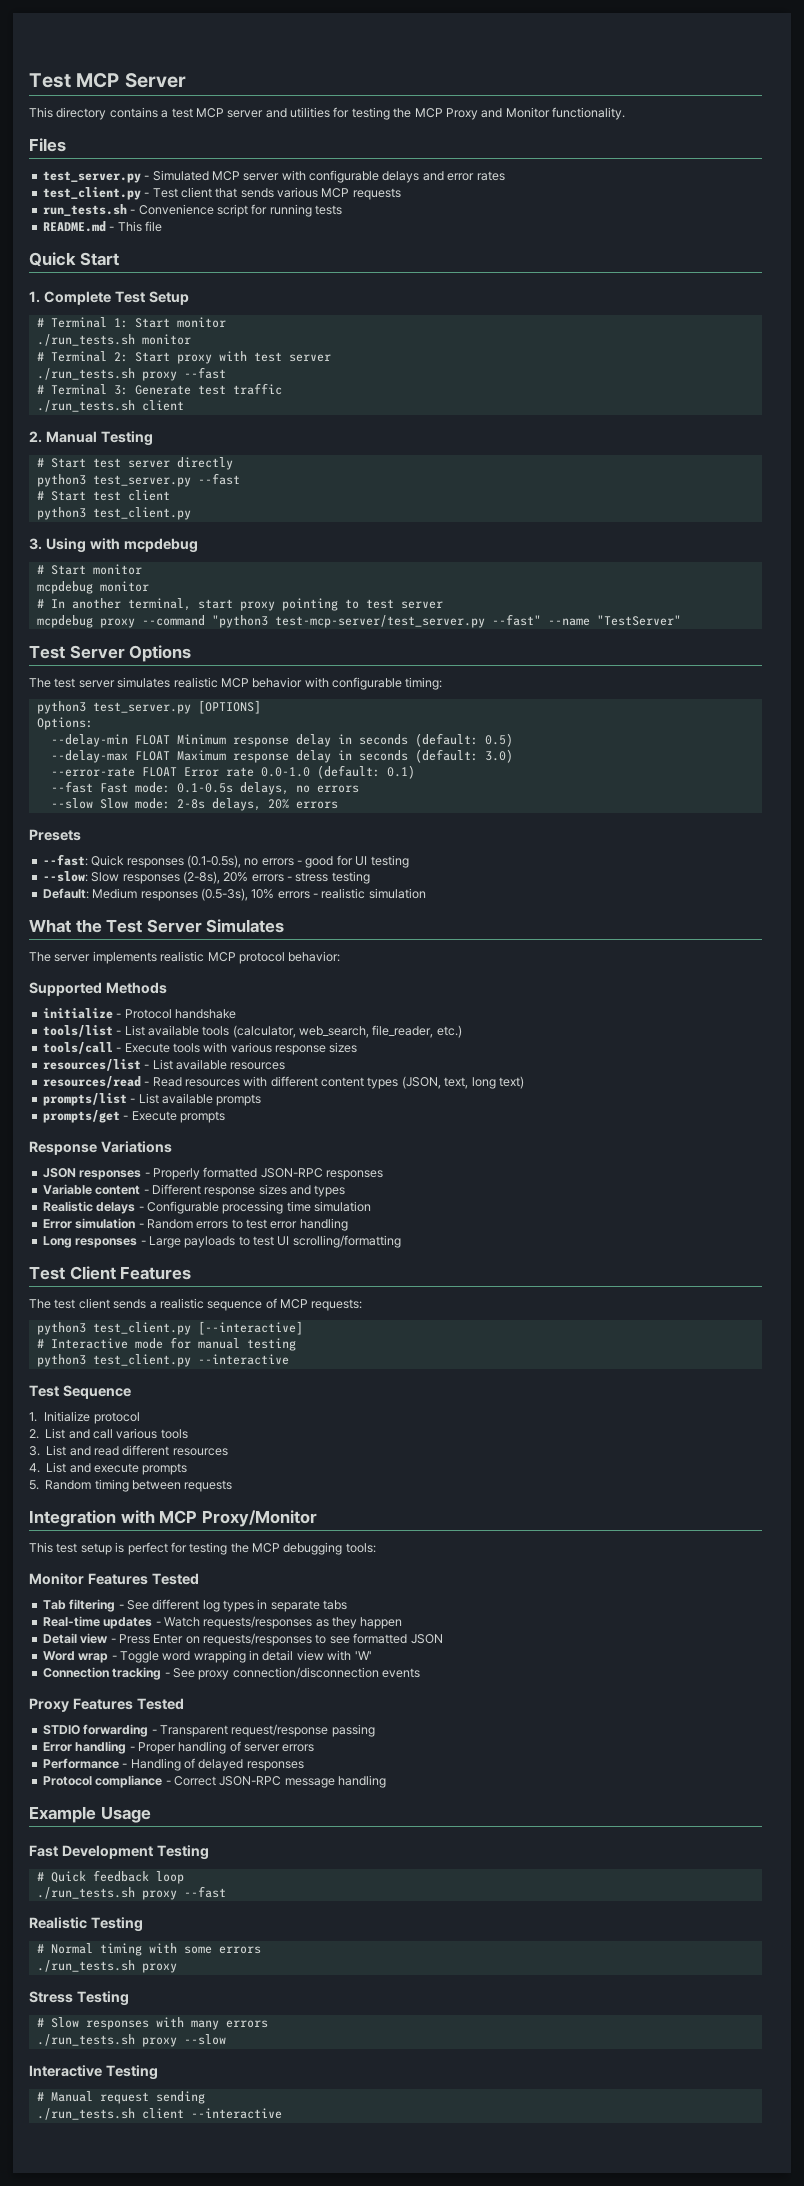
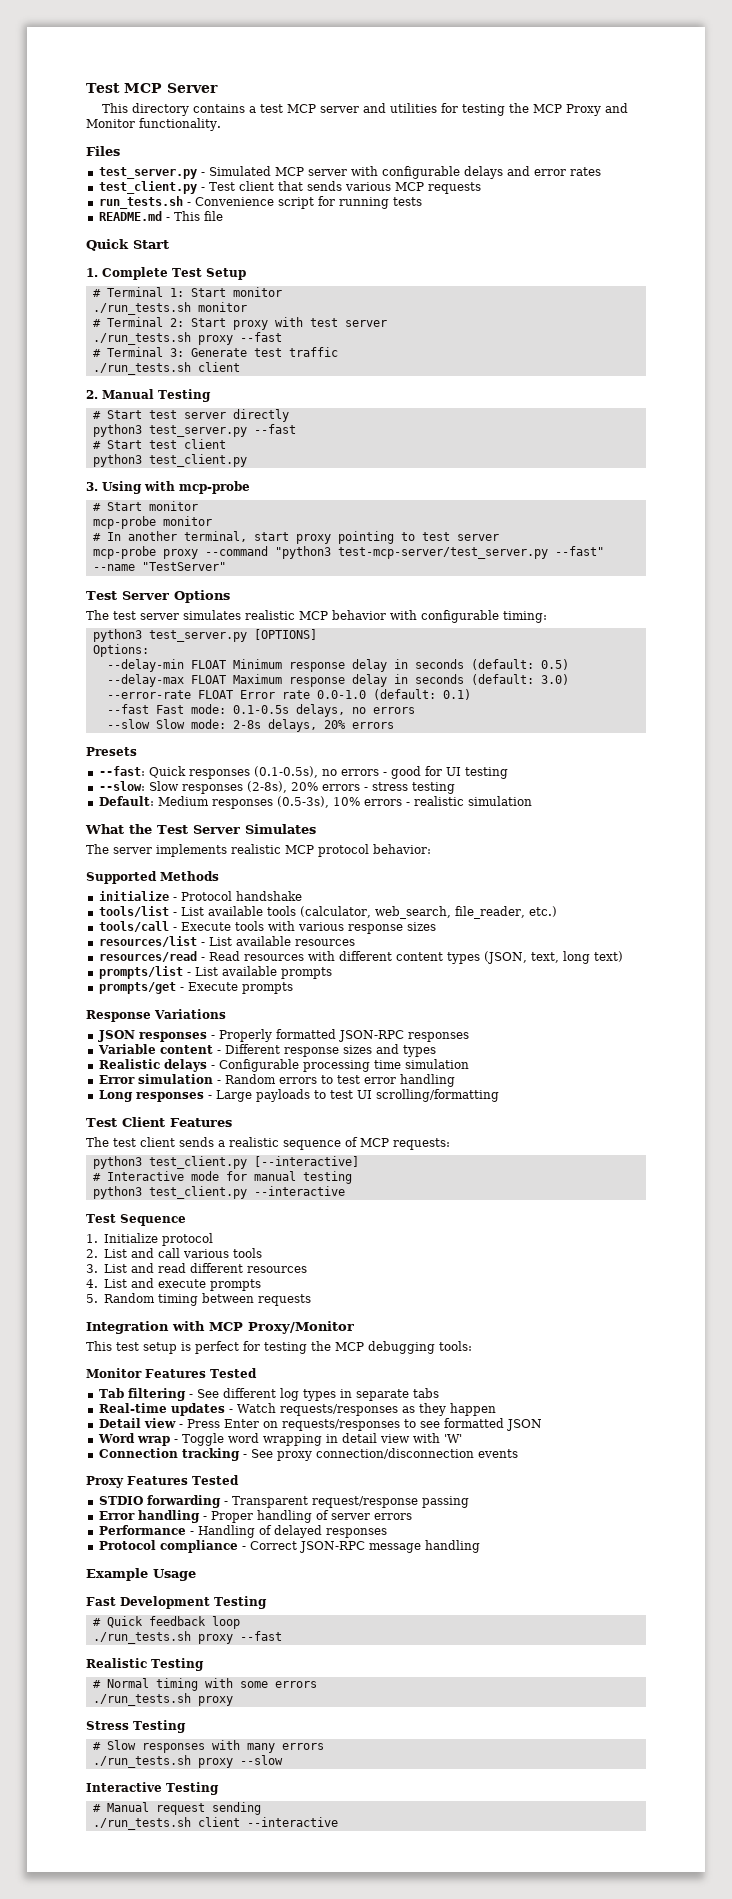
- 3. Using with mcpdebug
+ 3. Using with mcp-probe
- mcpdebug monitor
+ mcp-probe monitor
- mcpdebug proxy --command "python3 test-mcp-server/test_server.py --fast" --name "TestServer"
+ mcp-probe proxy --command "python3 test-mcp-server/test_server.py --fast" --name "TestServer"

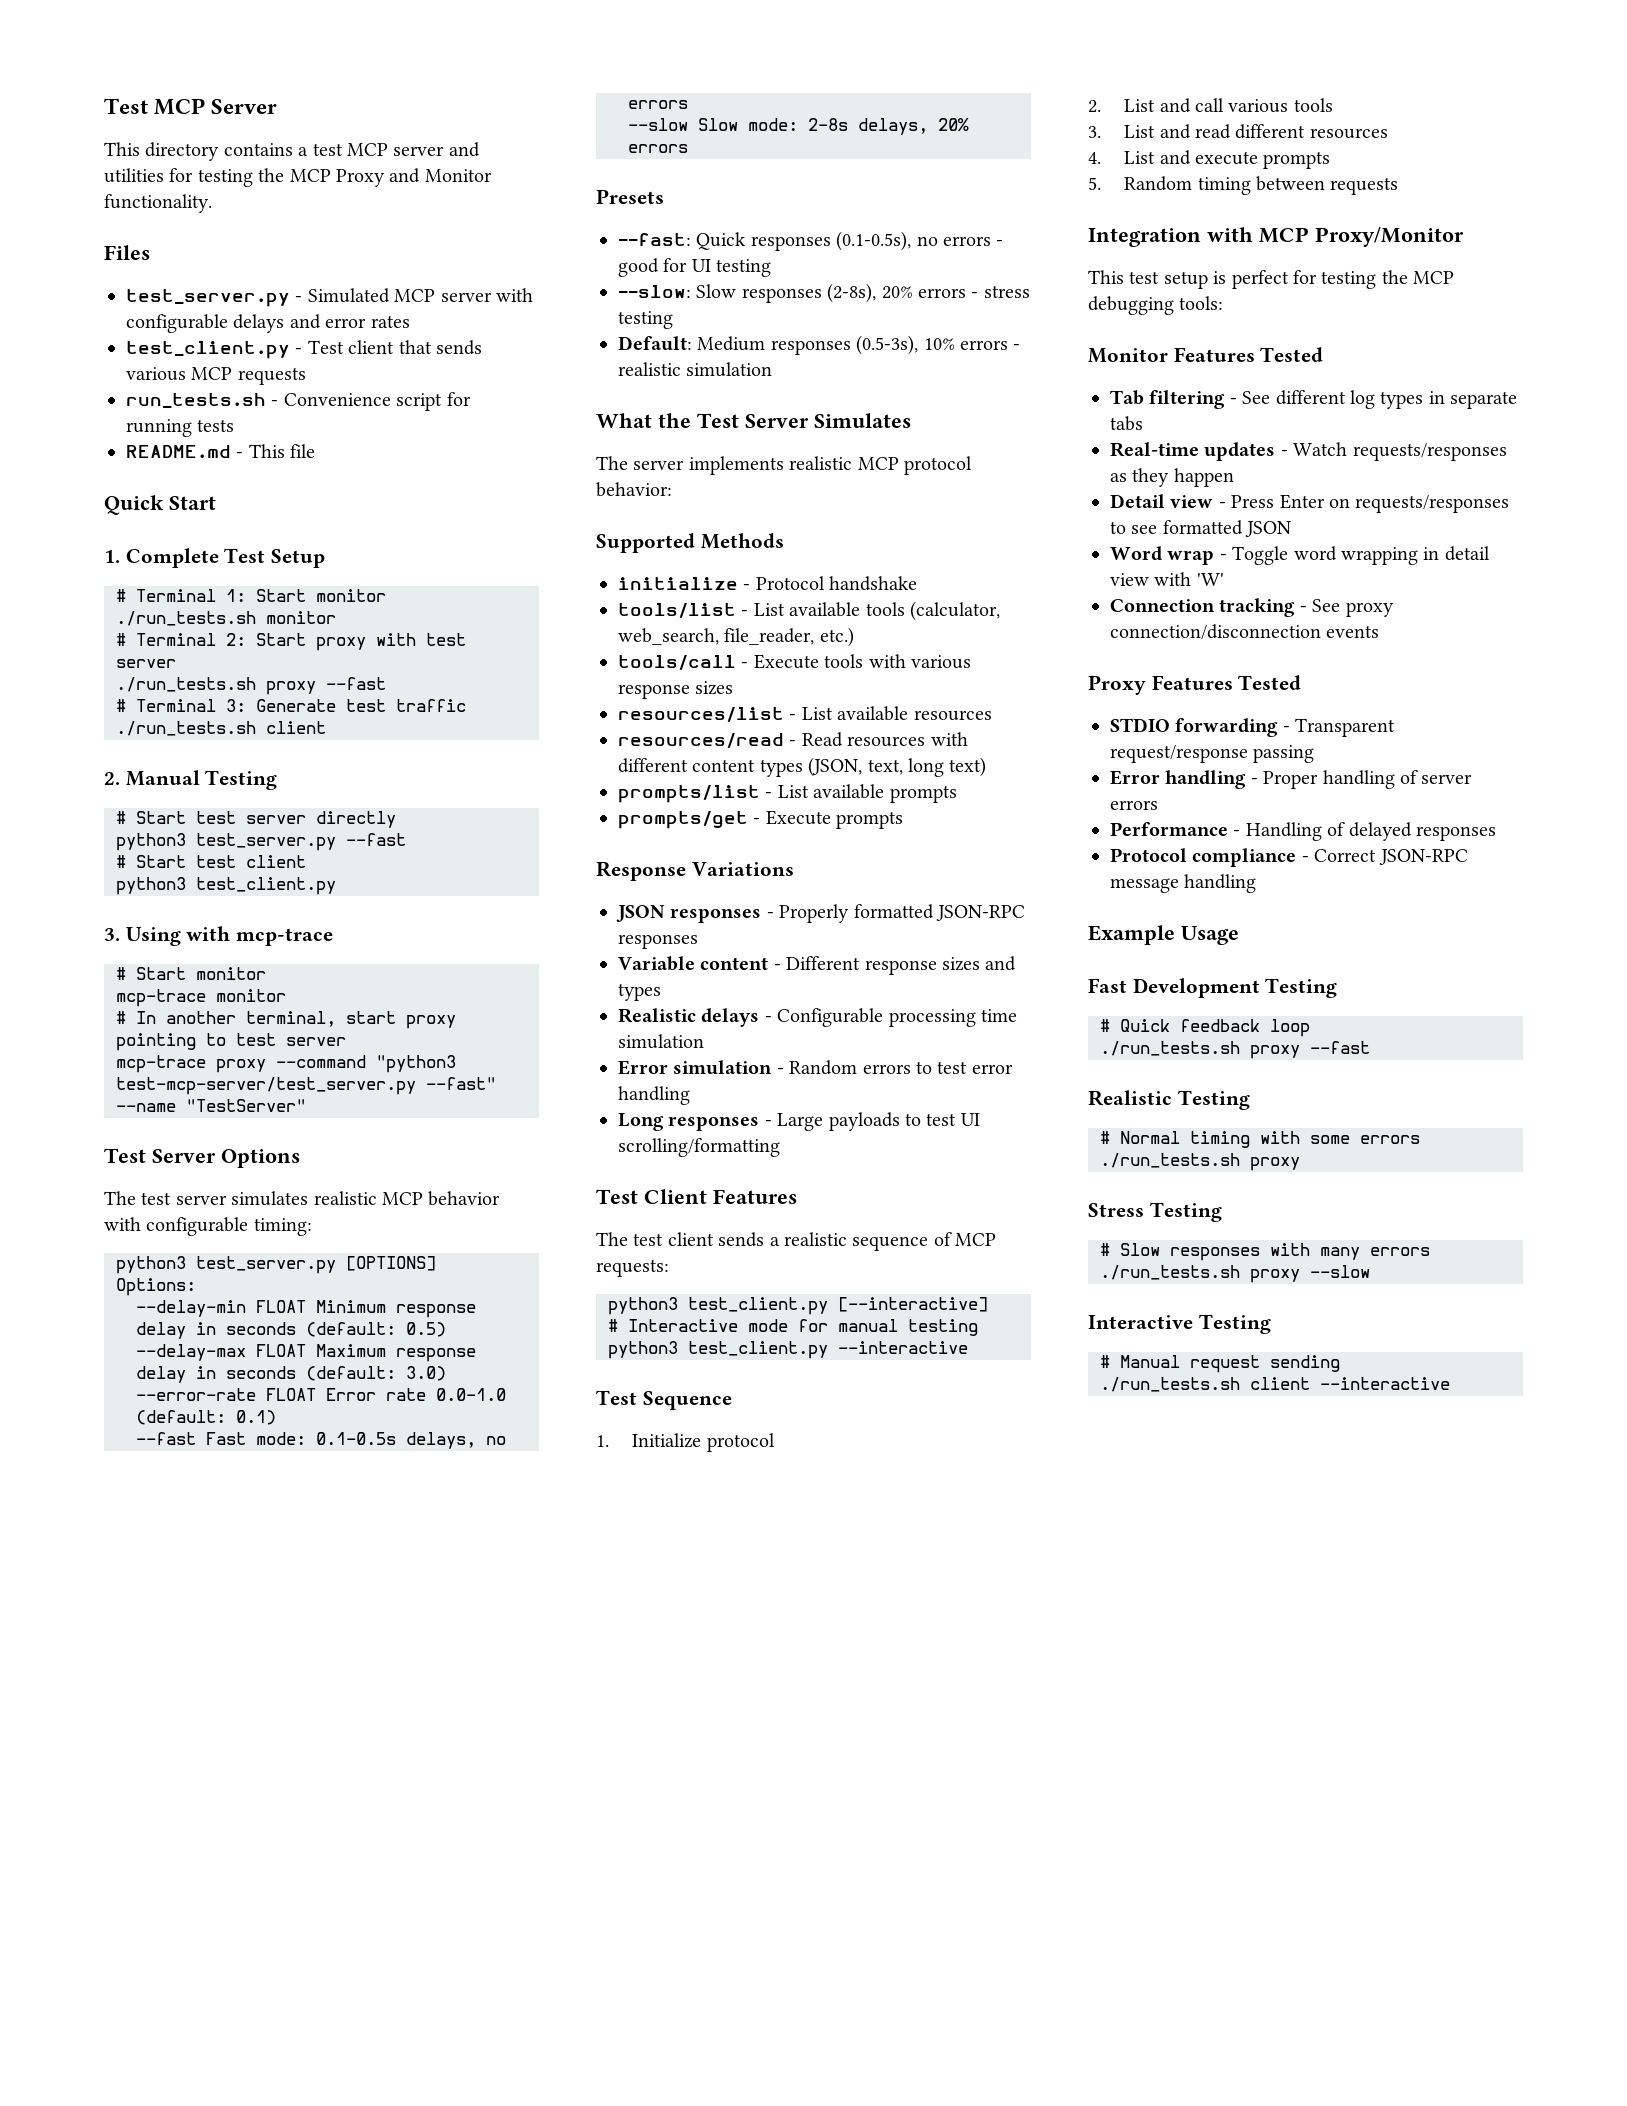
- 3. Using with mcp-probe
+ 3. Using with mcp-trace
- mcp-probe monitor
+ mcp-trace monitor
- mcp-probe proxy --command "python3 test-mcp-server/test_server.py --fast" --name "TestServer"
+ mcp-trace proxy --command "python3 test-mcp-server/test_server.py --fast" --name "TestServer"

